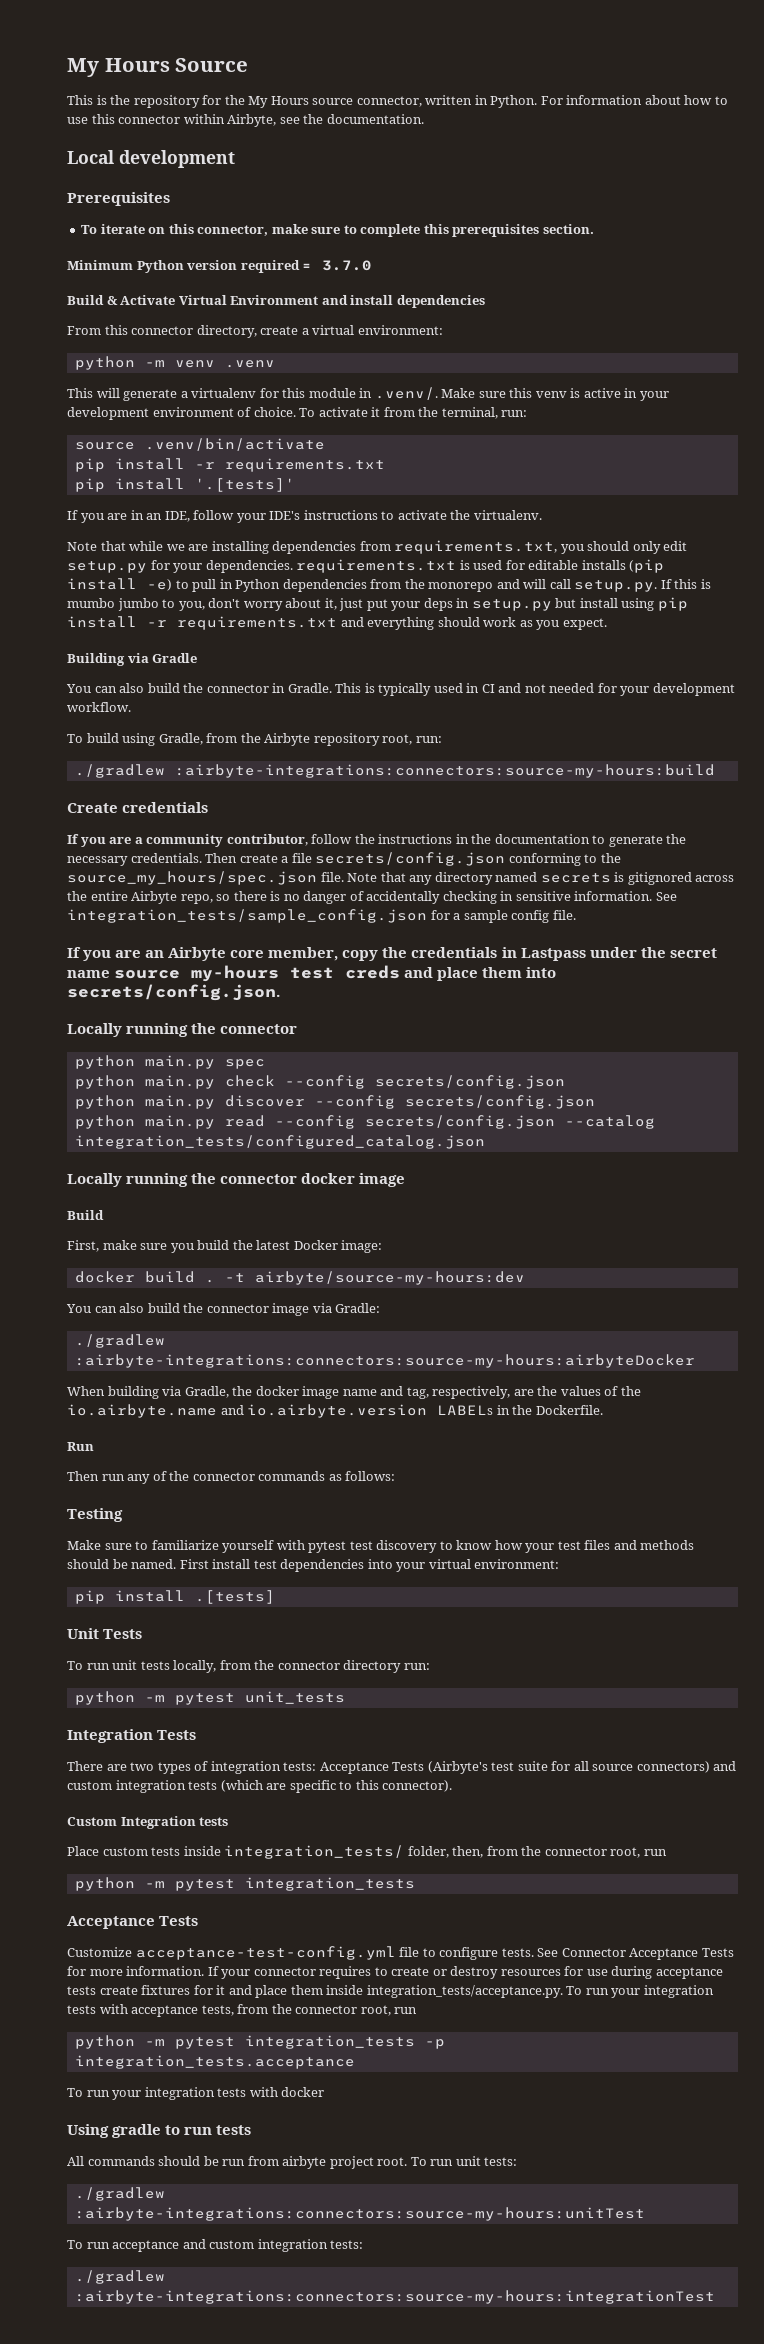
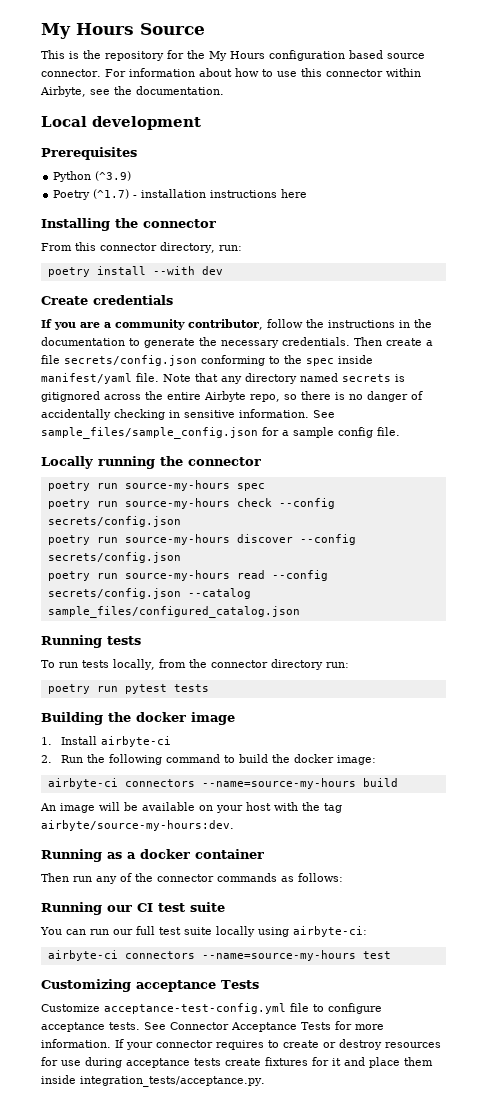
- This is the repository for the My Hours source connector, written in Python.
+ This is the repository for the My Hours configuration based source connector.
- To iterate on this connector, make sure to complete this prerequisites section.
- Minimum Python version required = 3.7.0
- Build & Activate Virtual Environment and install dependencies
- From this connector directory, create a virtual environment:
- python -m venv .venv
- This will generate a virtualenv for this module in .venv/. Make sure this venv is active in your development environment of choice. To activate it from the terminal, run:
- source .venv/bin/activate
- pip install -r requirements.txt
- pip install '.[tests]'
- If you are in an IDE, follow your IDE's instructions to activate the virtualenv.
- Note that while we are installing dependencies from requirements.txt, you should only edit setup.py for your dependencies. requirements.txt is used for editable installs (pip install -e) to pull in Python dependencies from the monorepo and will call setup.py. If this is mumbo jumbo to you, don't worry about it, just put your deps in setup.py but install using pip install -r requirements.txt and everything should work as you expect.
- Building via Gradle
- You can also build the connector in Gradle. This is typically used in CI and not needed for your development workflow.
- To build using Gradle, from the Airbyte repository root, run:
- ./gradlew :airbyte-integrations:connectors:source-my-hours:build
+ Python (^3.9)
+ Poetry (^1.7) - installation instructions here
+ Installing the connector
+ From this connector directory, run:
+ poetry install --with dev
- Then create a file secrets/config.json conforming to the source_my_hours/spec.json file.
+ Then create a file secrets/config.json conforming to the spec inside manifest/yaml file.
- See integration_tests/sample_config.json for a sample config file.
+ See sample_files/sample_config.json for a sample config file.
- If you are an Airbyte core member, copy the credentials in Lastpass under the secret name source my-hours test creds and place them into secrets/config.json.
  Locally running the connector
- python main.py spec
- python main.py check --config secrets/config.json
+ poetry run source-my-hours spec
+ poetry run source-my-hours check --config secrets/config.json
- python main.py discover --config secrets/config.json
+ poetry run source-my-hours discover --config secrets/config.json
- python main.py read --config secrets/config.json --catalog integration_tests/configured_catalog.json
- Locally running the connector docker image
- Build
- First, make sure you build the latest Docker image:
- docker build . -t airbyte/source-my-hours:dev
- You can also build the connector image via Gradle:
- ./gradlew :airbyte-integrations:connectors:source-my-hours:airbyteDocker
- When building via Gradle, the docker image name and tag, respectively, are the values of the io.airbyte.name and io.airbyte.version LABELs in the Dockerfile.
- Run
+ poetry run source-my-hours read --config secrets/config.json --catalog sample_files/configured_catalog.json
+ Running tests
+ To run tests locally, from the connector directory run:
+ poetry run pytest tests
+ Building the docker image
+ 1. Install airbyte-ci
+ 2. Run the following command to build the docker image:
+ airbyte-ci connectors --name=source-my-hours build
+ An image will be available on your host with the tag airbyte/source-my-hours:dev.
+ Running as a docker container
- Testing
- Make sure to familiarize yourself with pytest test discovery to know how your test files and methods should be named. First install test dependencies into your virtual environment:
- pip install .[tests]
- Unit Tests
- To run unit tests locally, from the connector directory run:
- python -m pytest unit_tests
- Integration Tests
- There are two types of integration tests: Acceptance Tests (Airbyte's test suite for all source connectors) and custom integration tests (which are specific to this connector).
- Custom Integration tests
- Place custom tests inside integration_tests/ folder, then, from the connector root, run
- python -m pytest integration_tests
- Acceptance Tests
+ Running our CI test suite
+ You can run our full test suite locally using airbyte-ci:
+ airbyte-ci connectors --name=source-my-hours test
+ Customizing acceptance Tests
- Customize acceptance-test-config.yml file to configure tests.
+ Customize acceptance-test-config.yml file to configure acceptance tests.
- If your connector requires to create or destroy resources for use during acceptance tests create fixtures for it and place them inside integration_tests/acceptance.py. To run your integration tests with acceptance tests, from the connector root, run
- python -m pytest integration_tests -p integration_tests.acceptance
- To run your integration tests with docker
- Using gradle to run tests
- All commands should be run from airbyte project root. To run unit tests:
- ./gradlew :airbyte-integrations:connectors:source-my-hours:unitTest
- To run acceptance and custom integration tests:
- ./gradlew :airbyte-integrations:connectors:source-my-hours:integrationTest
+ If your connector requires to create or destroy resources for use during acceptance tests create fixtures for it and place them inside integration_tests/acceptance.py.

